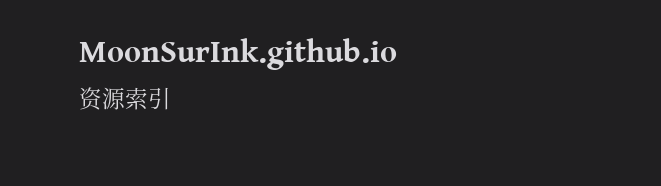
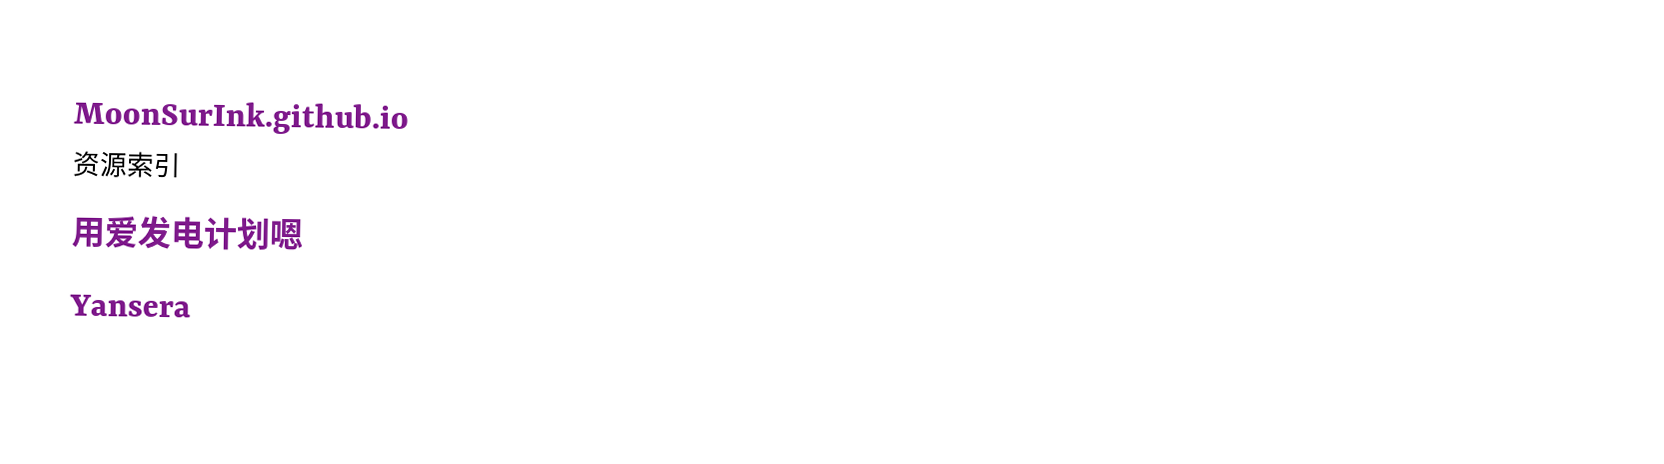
+ 用爱发电计划嗯
+ Yansera

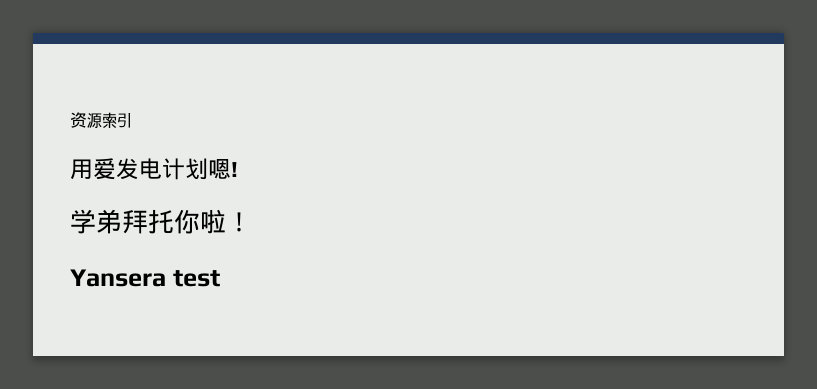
- MoonSurInk.github.io
- 用爱发电计划嗯
+ 用爱发电计划嗯!
+ 学弟拜托你啦！
- Yansera
+ Yansera test

